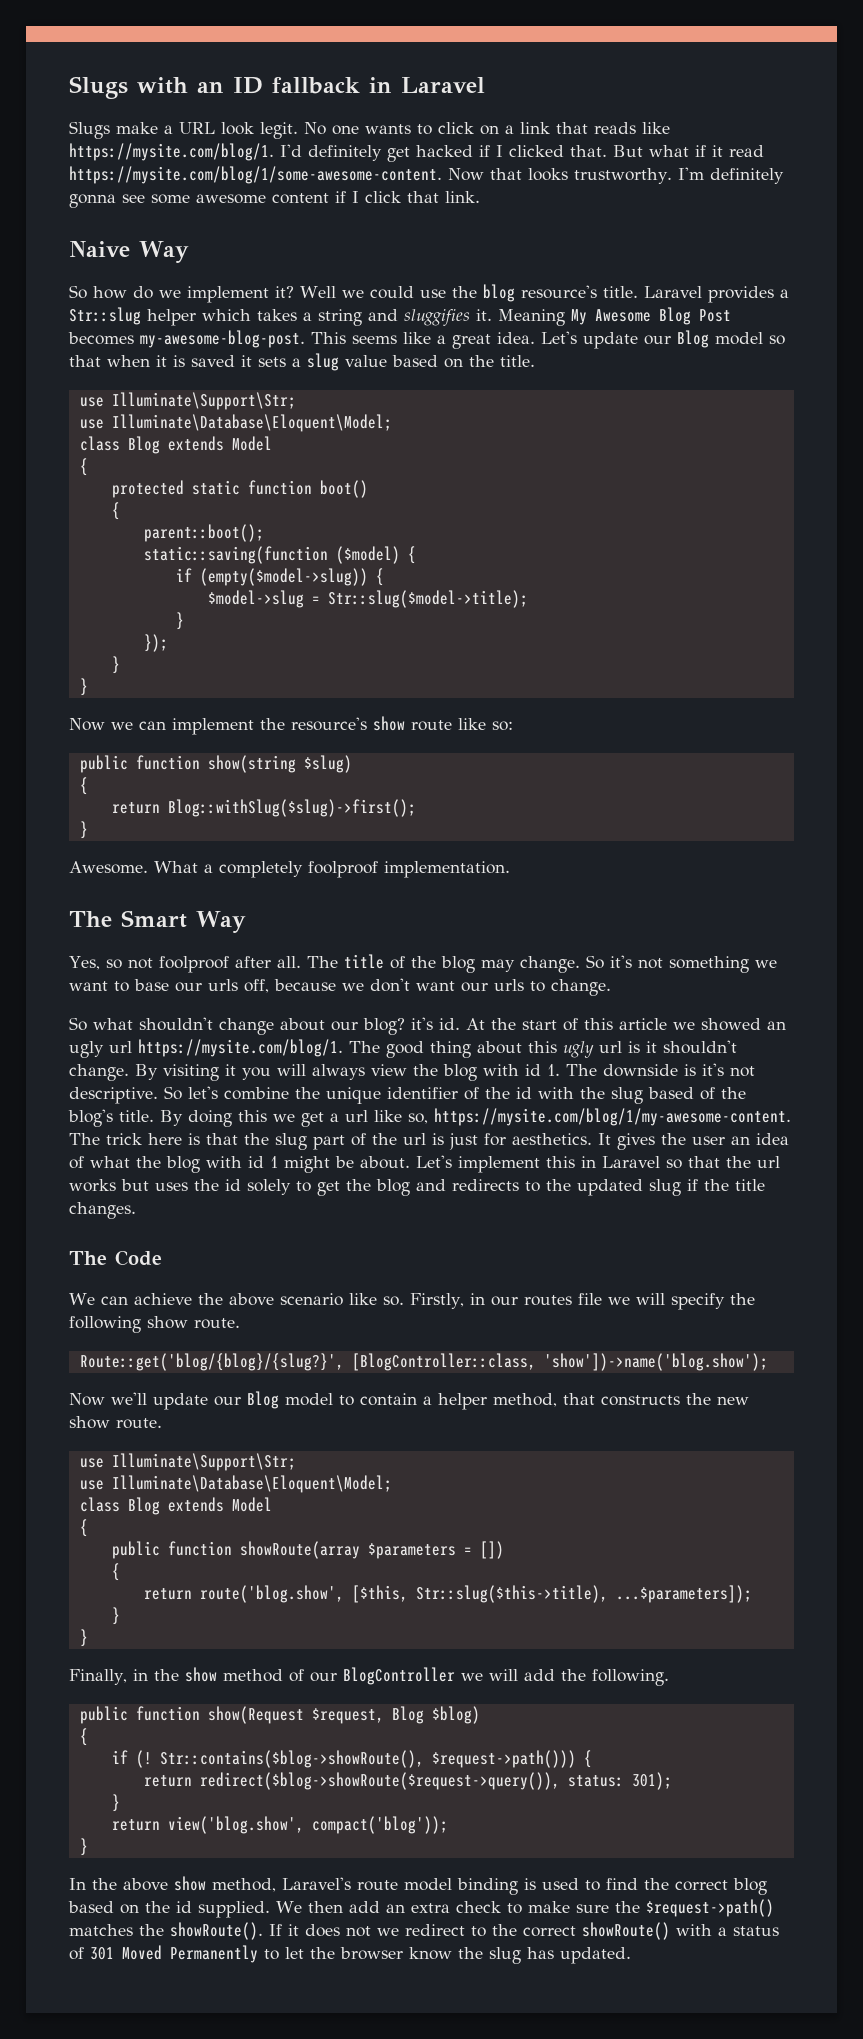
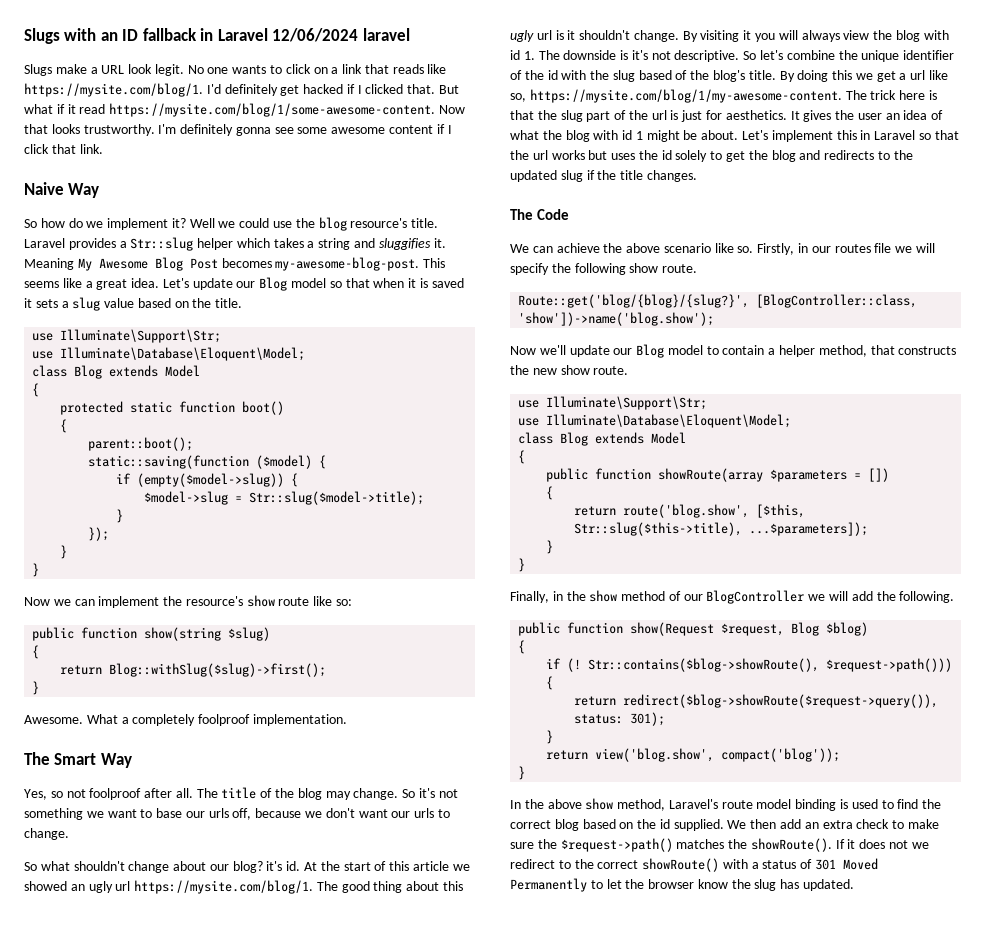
- Slugs with an ID fallback in Laravel
+ Slugs with an ID fallback in Laravel 12/06/2024 laravel

